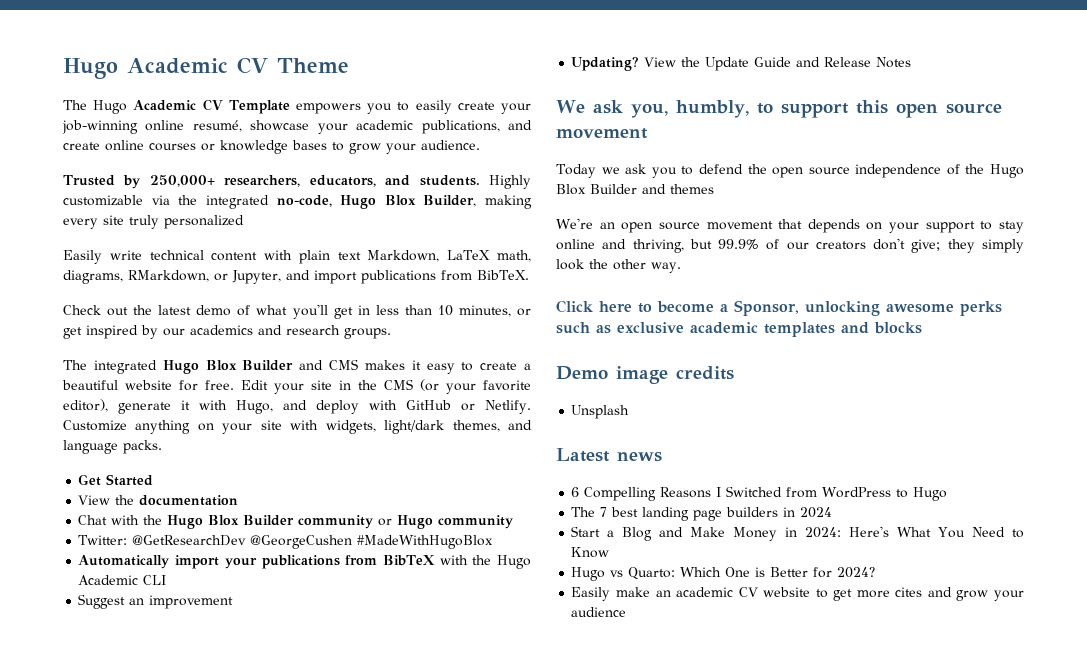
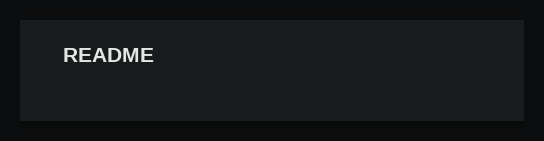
- Hugo Academic CV Theme
- The Hugo Academic CV Template empowers you to easily create your job-winning online resumé, showcase your academic publications, and create online courses or knowledge bases to grow your audience.
- Trusted by 250,000+ researchers, educators, and students. Highly customizable via the integrated no-code, Hugo Blox Builder, making every site truly personalized
- Easily write technical content with plain text Markdown, LaTeX math, diagrams, RMarkdown, or Jupyter, and import publications from BibTeX.
- Check out the latest demo of what you'll get in less than 10 minutes, or get inspired by our academics and research groups.
- The integrated Hugo Blox Builder and CMS makes it easy to create a beautiful website for free. Edit your site in the CMS (or your favorite editor), generate it with Hugo, and deploy with GitHub or Netlify. Customize anything on your site with widgets, light/dark themes, and language packs.
- Get Started
- View the documentation
- Chat with the Hugo Blox Builder community or Hugo community
- Twitter: @GetResearchDev @GeorgeCushen #MadeWithHugoBlox
- Automatically import your publications from BibTeX with the Hugo Academic CLI
- Suggest an improvement
- Updating? View the Update Guide and Release Notes
- We ask you, humbly, to support this open source movement
- Today we ask you to defend the open source independence of the Hugo Blox Builder and themes
- We're an open source movement that depends on your support to stay online and thriving, but 99.9% of our creators don't give; they simply look the other way.
- Click here to become a Sponsor, unlocking awesome perks such as exclusive academic templates and blocks
- Demo image credits
- Unsplash
- Latest news
- 6 Compelling Reasons I Switched from WordPress to Hugo
- The 7 best landing page builders in 2024
- Start a Blog and Make Money in 2024: Here's What You Need to Know
- Hugo vs Quarto: Which One is Better for 2024?
- Easily make an academic CV website to get more cites and grow your audience
+ README

